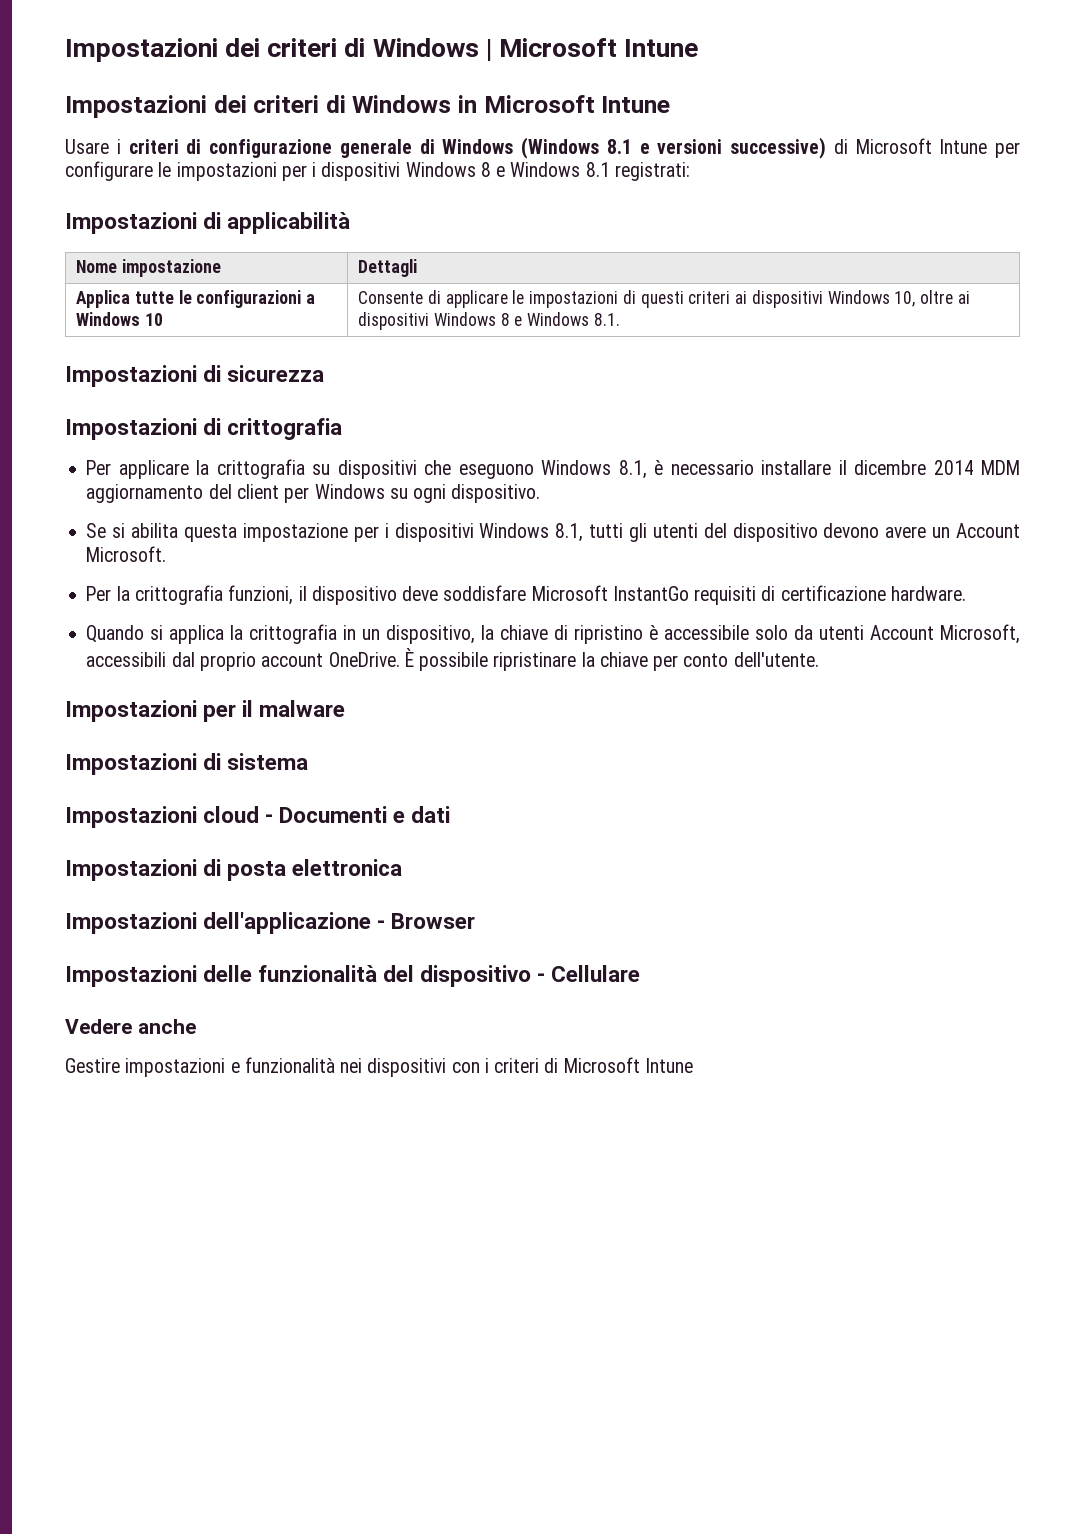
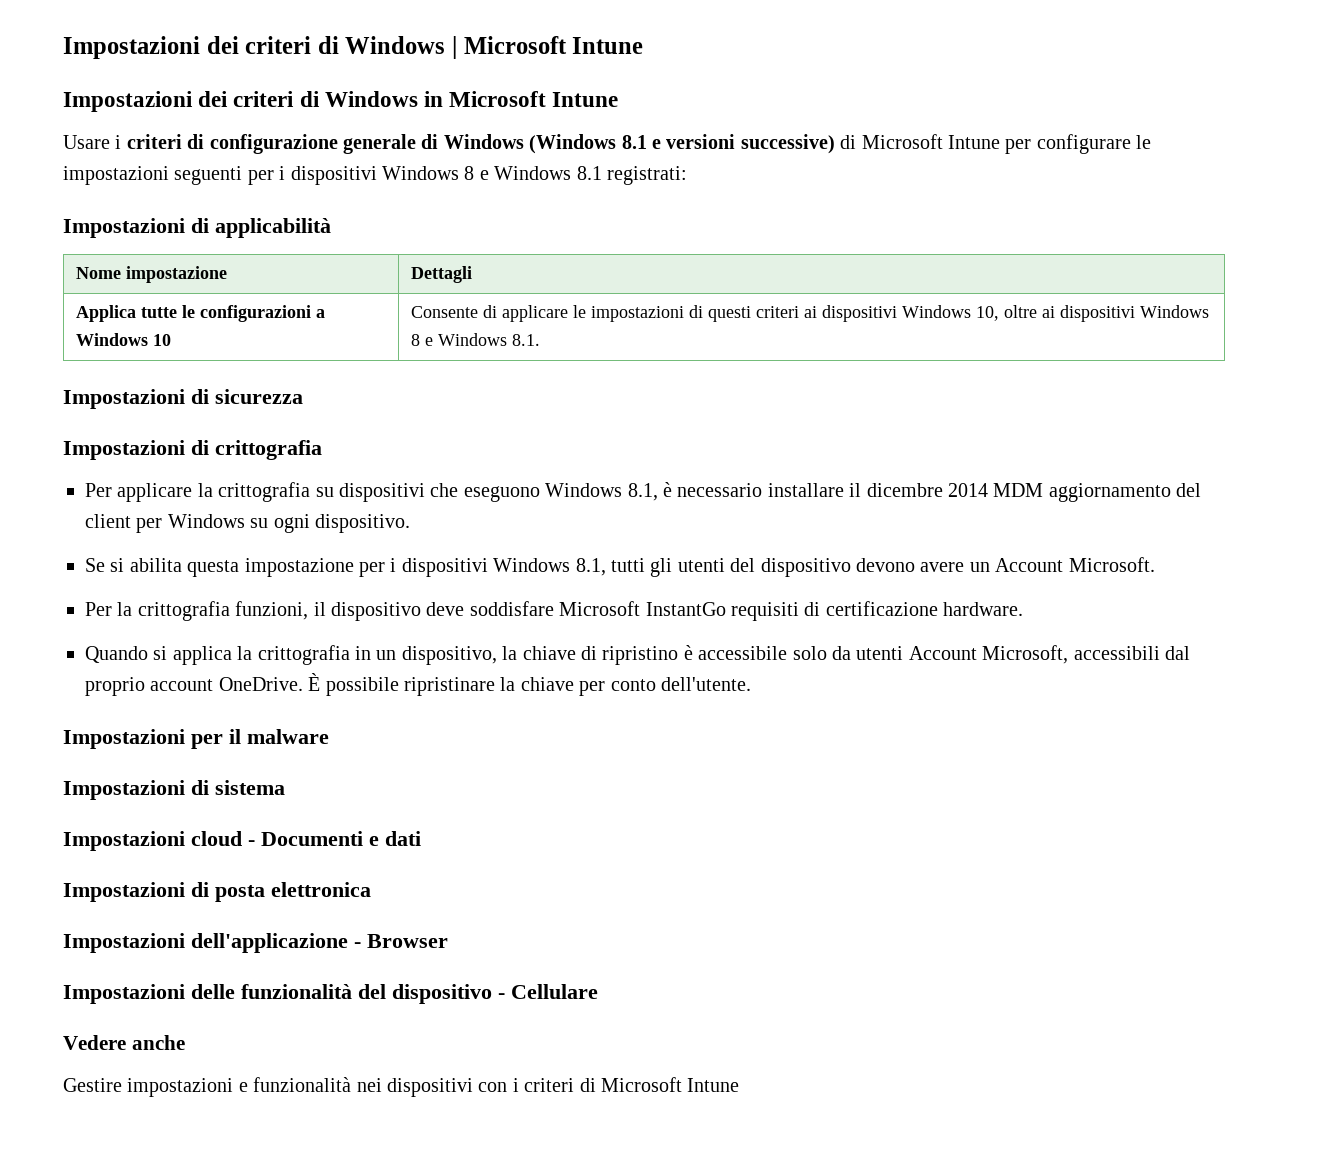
- Usare i criteri di configurazione generale di Windows (Windows 8.1 e versioni successive) di Microsoft Intune per configurare le impostazioni per i dispositivi Windows 8 e Windows 8.1 registrati:
+ Usare i criteri di configurazione generale di Windows (Windows 8.1 e versioni successive) di Microsoft Intune per configurare le impostazioni seguenti per i dispositivi Windows 8 e Windows 8.1 registrati:

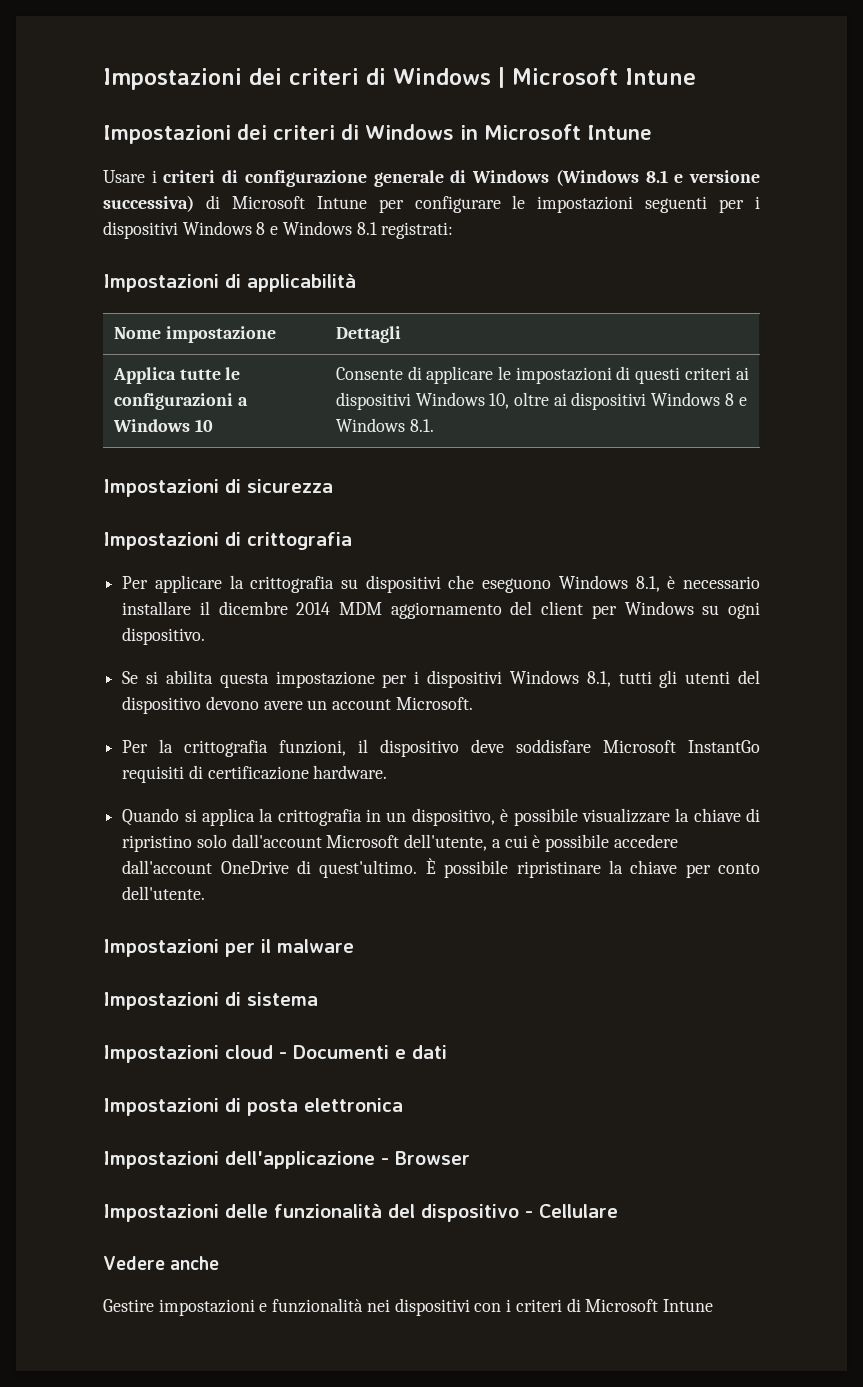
- Usare i criteri di configurazione generale di Windows (Windows 8.1 e versioni successive) di Microsoft Intune per configurare le impostazioni seguenti per i dispositivi Windows 8 e Windows 8.1 registrati:
+ Usare i criteri di configurazione generale di Windows (Windows 8.1 e versione successiva) di Microsoft Intune per configurare le impostazioni seguenti per i dispositivi Windows 8 e Windows 8.1 registrati:
- Se si abilita questa impostazione per i dispositivi Windows 8.1, tutti gli utenti del dispositivo devono avere un Account Microsoft.
+ Se si abilita questa impostazione per i dispositivi Windows 8.1, tutti gli utenti del dispositivo devono avere un account Microsoft.
- Quando si applica la crittografia in un dispositivo, la chiave di ripristino è accessibile solo da utenti Account Microsoft, accessibili dal proprio account OneDrive.
+ Quando si applica la crittografia in un dispositivo, è possibile visualizzare la chiave di ripristino solo dall'account Microsoft dell'utente, a cui è possibile accedere dall'account OneDrive di quest'ultimo.

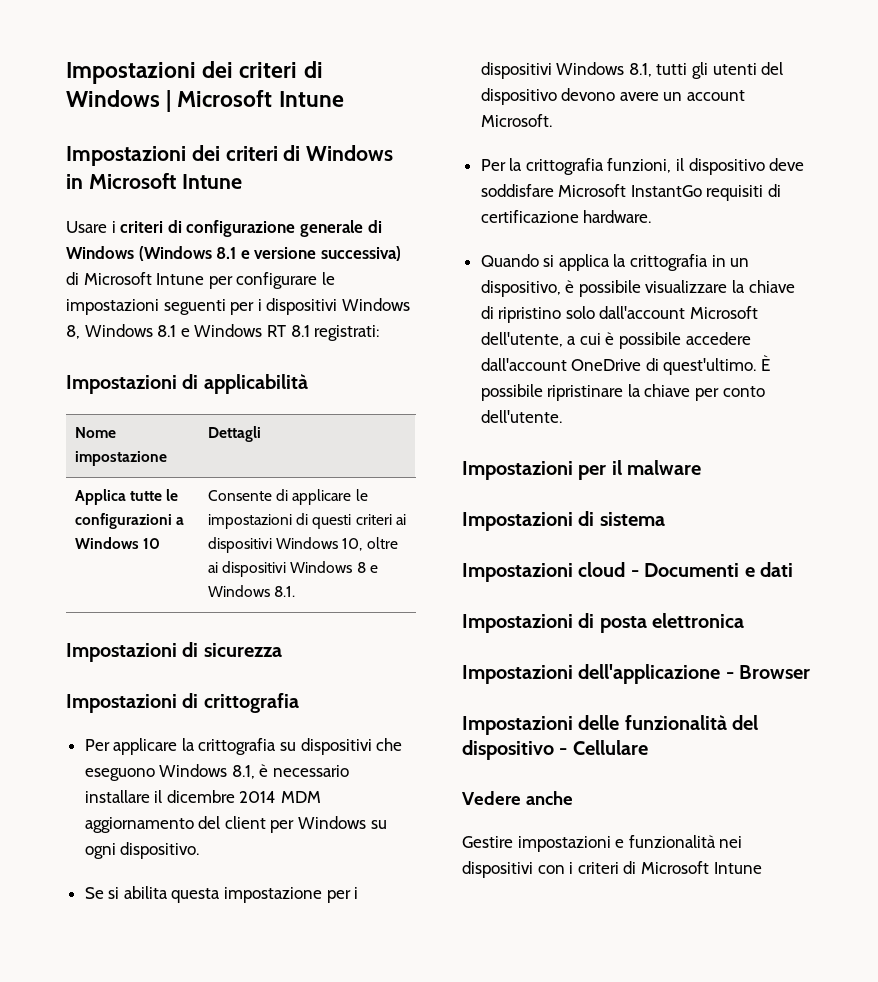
- Usare i criteri di configurazione generale di Windows (Windows 8.1 e versione successiva) di Microsoft Intune per configurare le impostazioni seguenti per i dispositivi Windows 8 e Windows 8.1 registrati:
+ Usare i criteri di configurazione generale di Windows (Windows 8.1 e versione successiva) di Microsoft Intune per configurare le impostazioni seguenti per i dispositivi Windows 8, Windows 8.1 e Windows RT 8.1 registrati:

